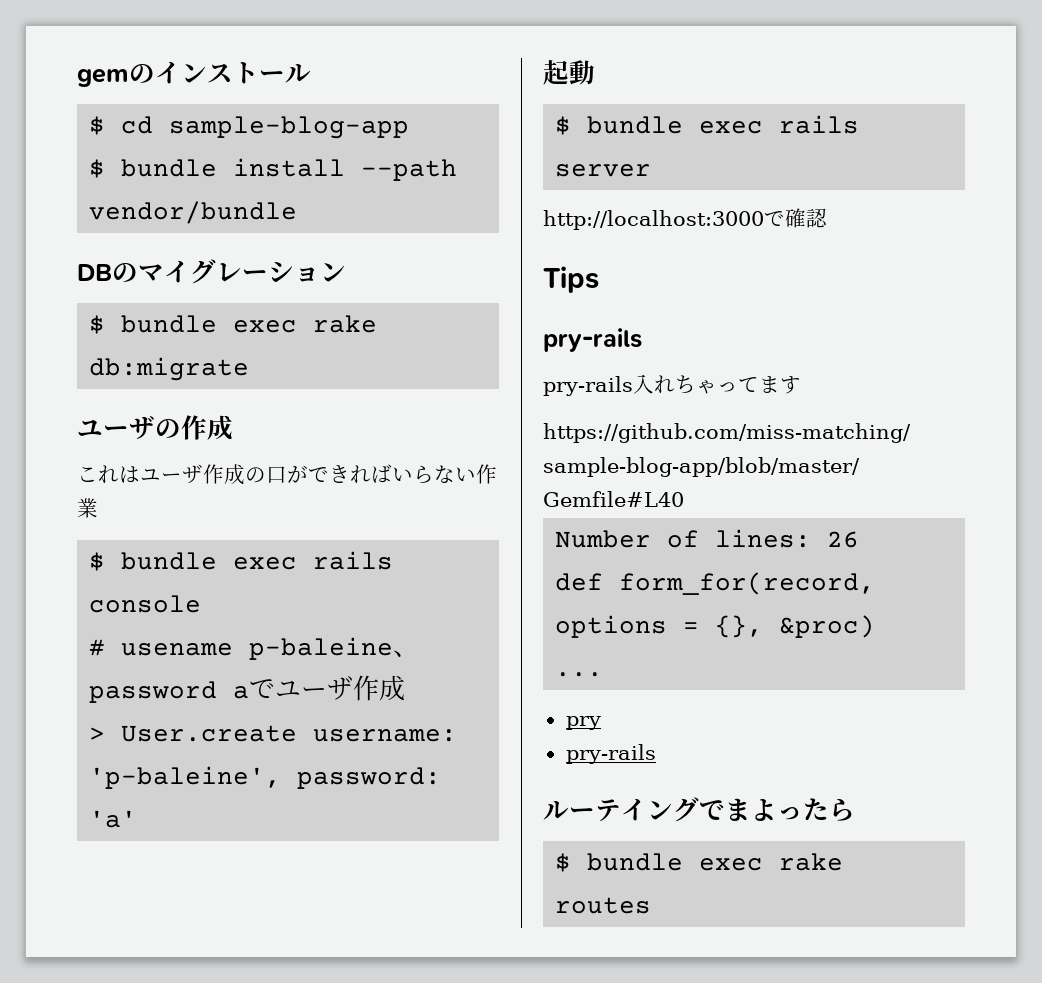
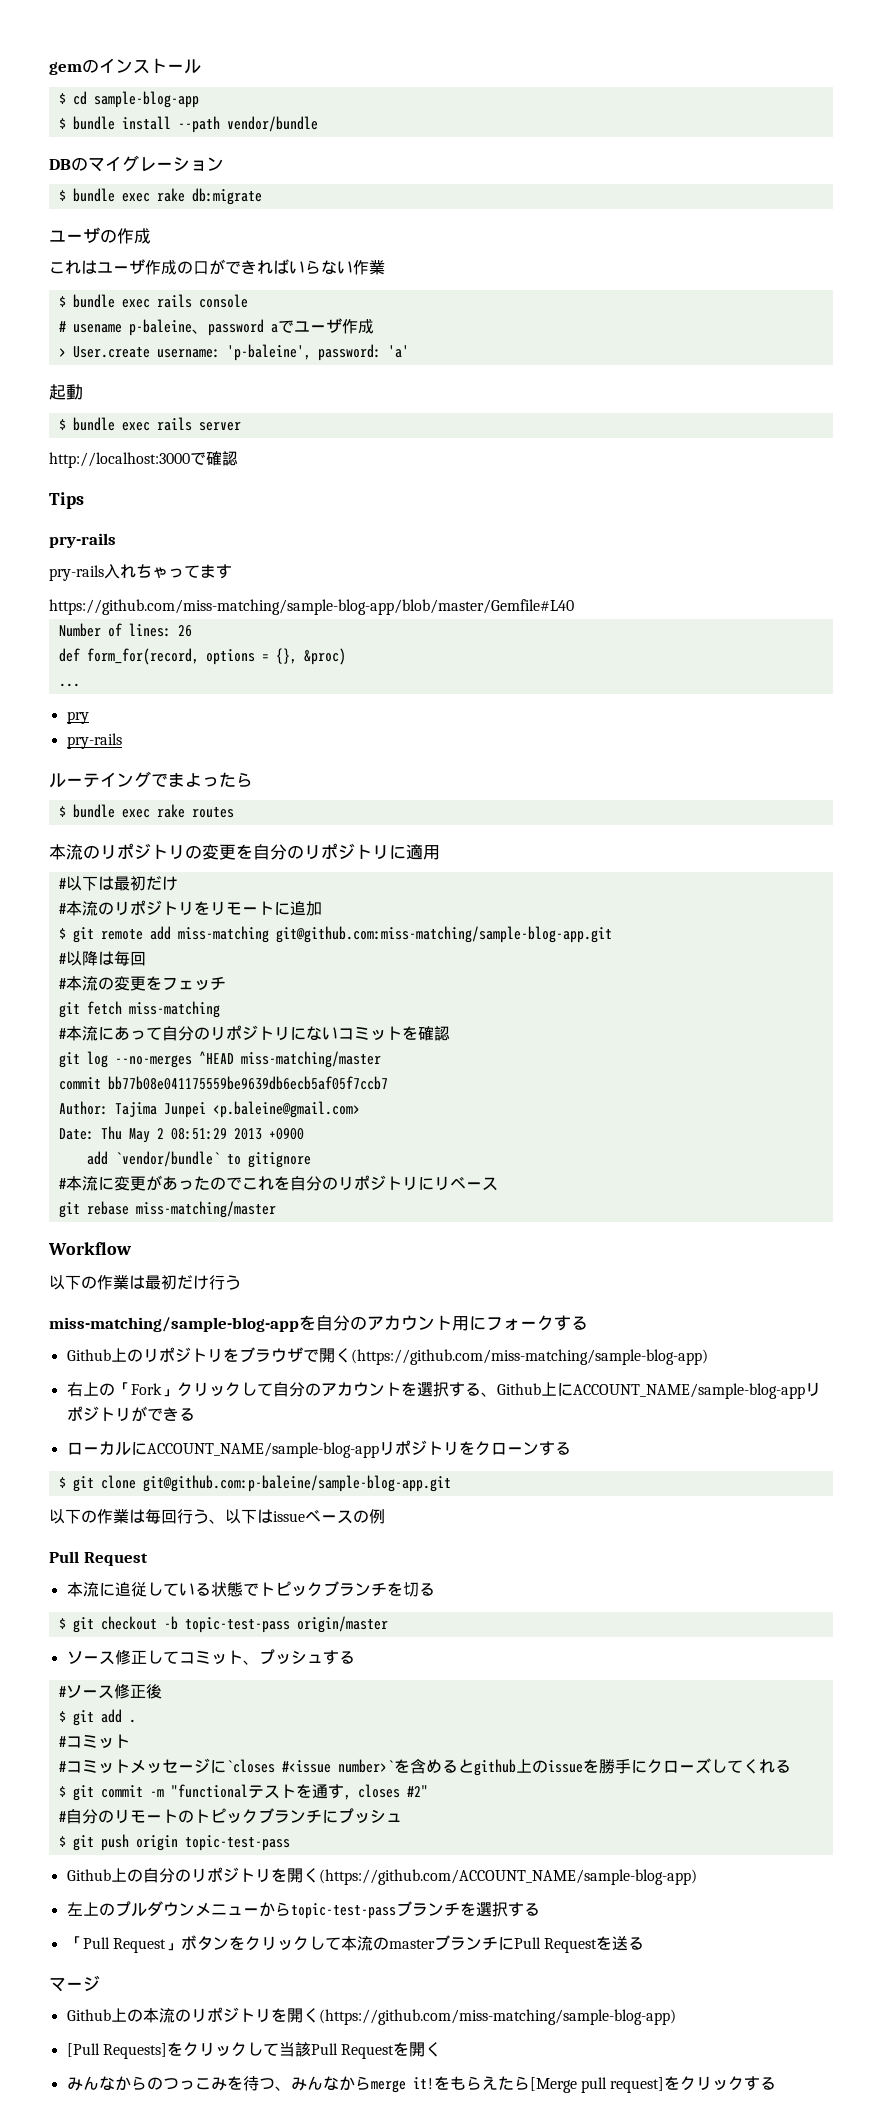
+ 本流のリポジトリの変更を自分のリポジトリに適用
+ #以下は最初だけ
+ #本流のリポジトリをリモートに追加
+ $ git remote add miss-matching git@github.com:miss-matching/sample-blog-app.git
+ #以降は毎回
+ #本流の変更をフェッチ
+ git fetch miss-matching
+ #本流にあって自分のリポジトリにないコミットを確認
+ git log --no-merges ^HEAD miss-matching/master
+ commit bb77b08e041175559be9639db6ecb5af05f7ccb7
+ Author: Tajima Junpei <p.baleine@gmail.com>
+ Date: Thu May 2 08:51:29 2013 +0900
+ add `vendor/bundle` to gitignore
+ #本流に変更があったのでこれを自分のリポジトリにリベース
+ git rebase miss-matching/master
+ Workflow
+ 以下の作業は最初だけ行う
+ miss-matching/sample-blog-appを自分のアカウント用にフォークする
+ Github上のリポジトリをブラウザで開く(https://github.com/miss-matching/sample-blog-app)
+ 右上の「Fork」クリックして自分のアカウントを選択する、Github上にACCOUNT_NAME/sample-blog-appリポジトリができる
+ ローカルにACCOUNT_NAME/sample-blog-appリポジトリをクローンする
+ $ git clone git@github.com:p-baleine/sample-blog-app.git
+ 以下の作業は毎回行う、以下はissueベースの例
+ Pull Request
+ 本流に追従している状態でトピックブランチを切る
+ $ git checkout -b topic-test-pass origin/master
+ ソース修正してコミット、プッシュする
+ #ソース修正後
+ $ git add .
+ #コミット
+ #コミットメッセージに`closes #<issue number>`を含めるとgithub上のissueを勝手にクローズしてくれる
+ $ git commit -m "functionalテストを通す, closes #2"
+ #自分のリモートのトピックブランチにプッシュ
+ $ git push origin topic-test-pass
+ Github上の自分のリポジトリを開く(https://github.com/ACCOUNT_NAME/sample-blog-app)
+ 左上のプルダウンメニューからtopic-test-passブランチを選択する
+ 「Pull Request」ボタンをクリックして本流のmasterブランチにPull Requestを送る
+ マージ
+ Github上の本流のリポジトリを開く(https://github.com/miss-matching/sample-blog-app)
+ [Pull Requests]をクリックして当該Pull Requestを開く
+ みんなからのつっこみを待つ、みんなからmerge it!をもらえたら[Merge pull request]をクリックする

